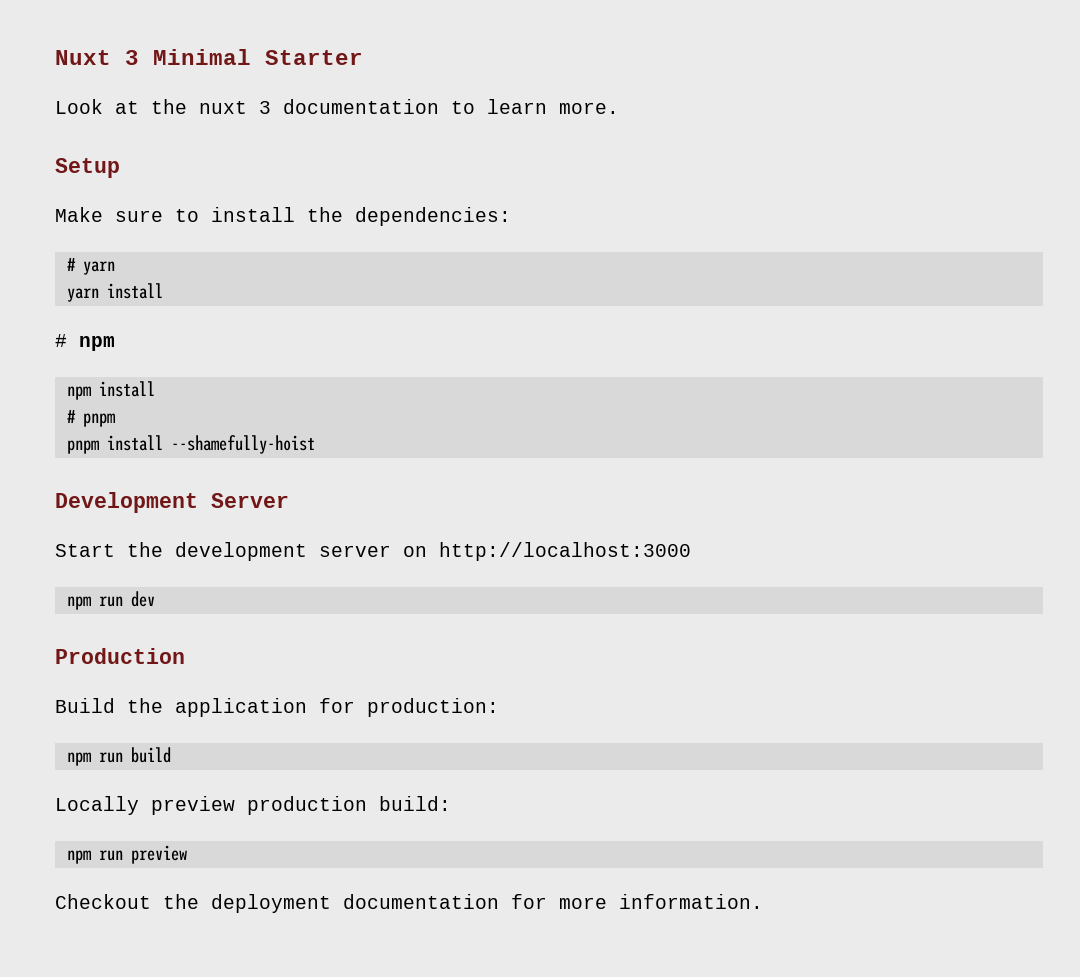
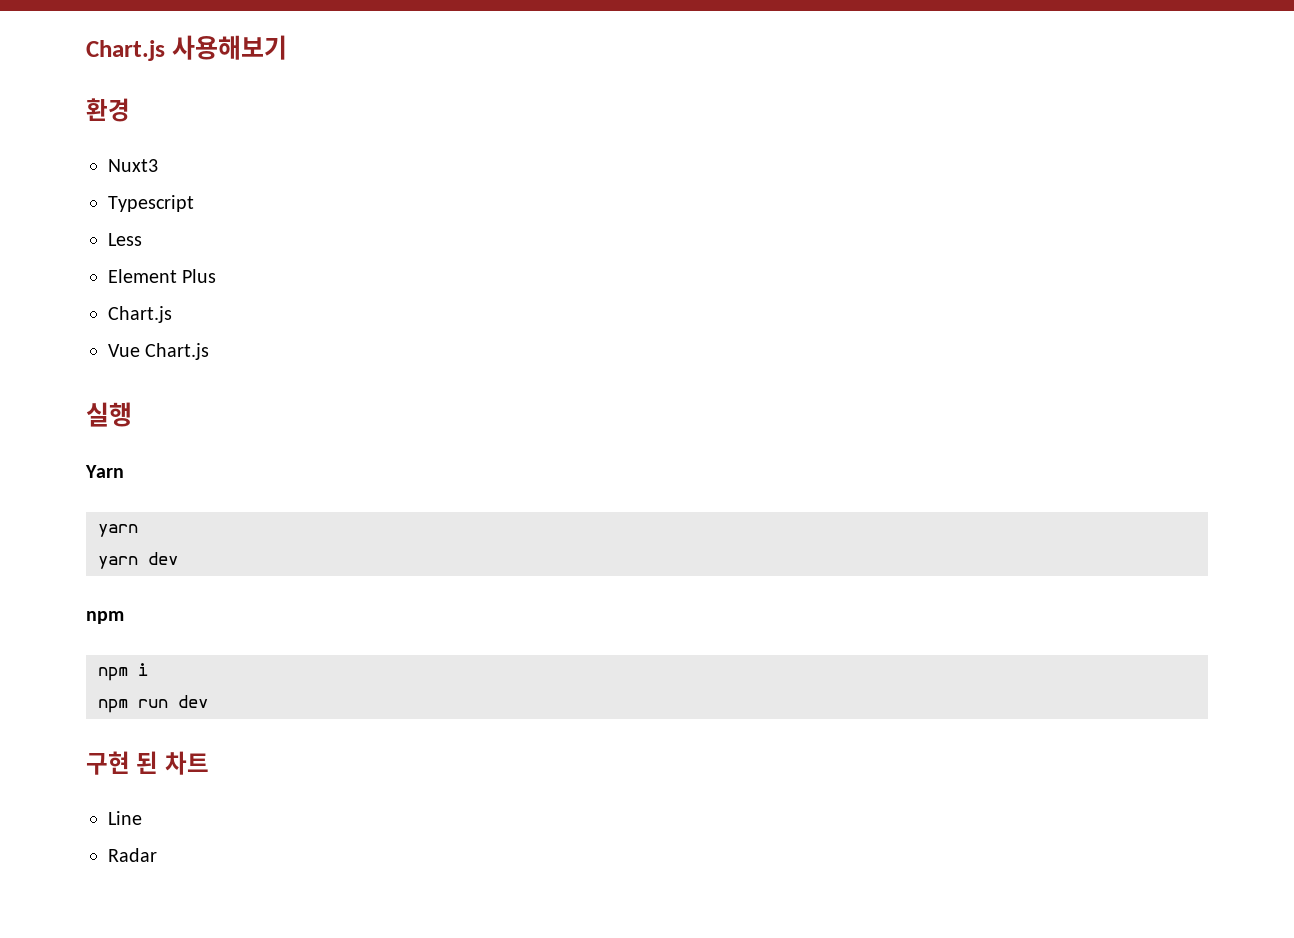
- Nuxt 3 Minimal Starter
- Look at the nuxt 3 documentation to learn more.
- Setup
- Make sure to install the dependencies:
- # yarn
+ Chart.js 사용해보기
+ 환경
+ Nuxt3
+ Typescript
+ Less
+ Element Plus
+ Chart.js
+ Vue Chart.js
+ 실행
+ Yarn
+ yarn
- yarn install
- # npm
+ yarn dev
+ npm
- npm install
- # pnpm
- pnpm install --shamefully-hoist
- Development Server
- Start the development server on http://localhost:3000
+ npm i
  npm run dev
- Production
- Build the application for production:
- npm run build
- Locally preview production build:
- npm run preview
- Checkout the deployment documentation for more information.
+ 구현 된 차트
+ Line
+ Radar

